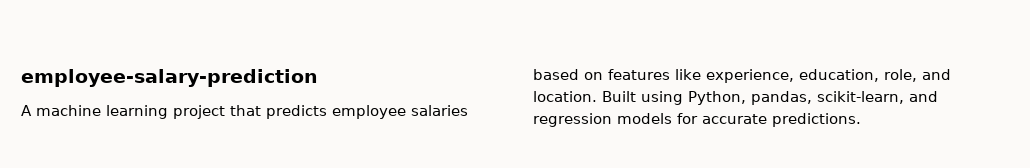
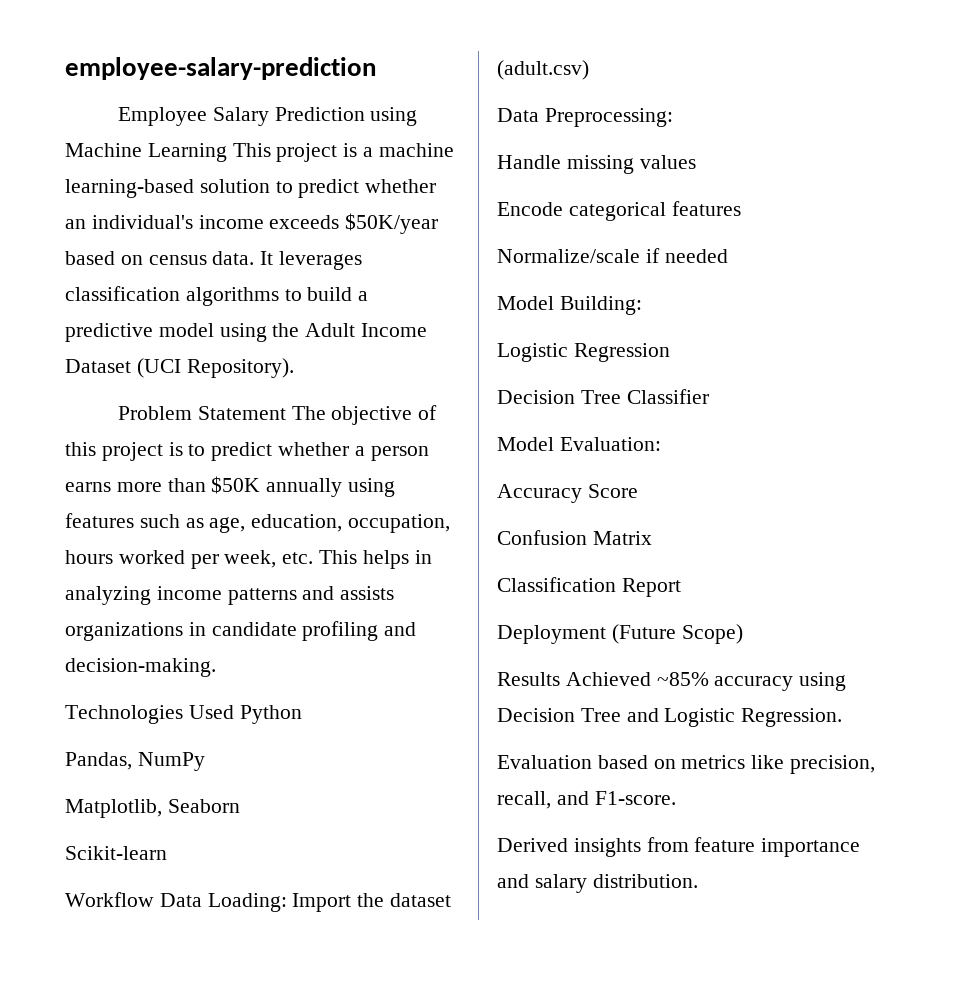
- A machine learning project that predicts employee salaries based on features like experience, education, role, and location. Built using Python, pandas, scikit-learn, and regression models for accurate predictions.
+ Employee Salary Prediction using Machine Learning This project is a machine learning-based solution to predict whether an individual's income exceeds $50K/year based on census data. It leverages classification algorithms to build a predictive model using the Adult Income Dataset (UCI Repository).
+ Problem Statement The objective of this project is to predict whether a person earns more than $50K annually using features such as age, education, occupation, hours worked per week, etc. This helps in analyzing income patterns and assists organizations in candidate profiling and decision-making.
+ Technologies Used Python
+ Pandas, NumPy
+ Matplotlib, Seaborn
+ Scikit-learn
+ Workflow Data Loading: Import the dataset (adult.csv)
+ Data Preprocessing:
+ Handle missing values
+ Encode categorical features
+ Normalize/scale if needed
+ Model Building:
+ Logistic Regression
+ Decision Tree Classifier
+ Model Evaluation:
+ Accuracy Score
+ Confusion Matrix
+ Classification Report
+ Deployment (Future Scope)
+ Results Achieved ~85% accuracy using Decision Tree and Logistic Regression.
+ Evaluation based on metrics like precision, recall, and F1-score.
+ Derived insights from feature importance and salary distribution.

